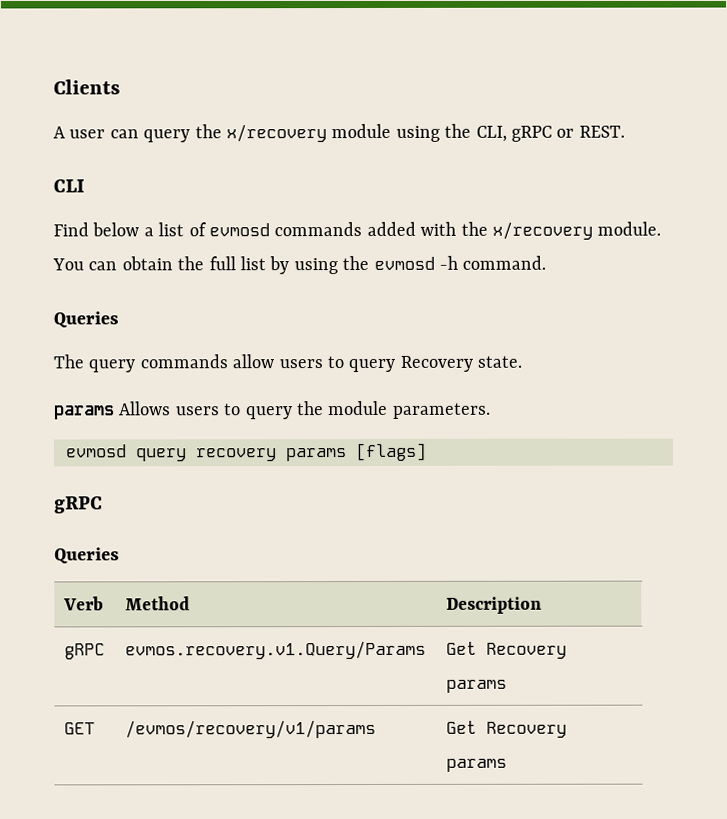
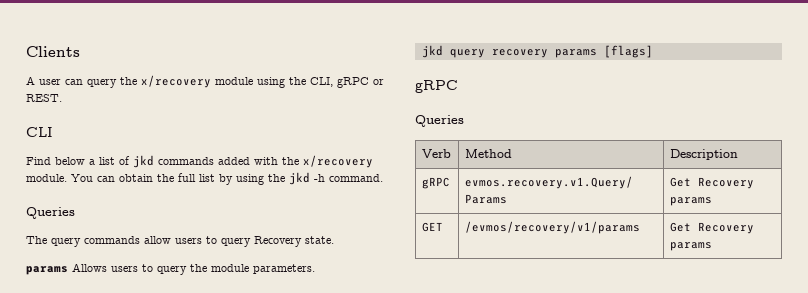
- Find below a list of evmosd commands added with the x/recovery module.
+ Find below a list of jkd commands added with the x/recovery module.
- You can obtain the full list by using the evmosd -h command.
+ You can obtain the full list by using the jkd -h command.
- evmosd query recovery params [flags]
+ jkd query recovery params [flags]

